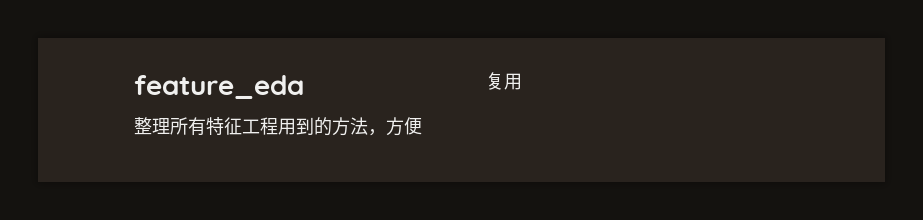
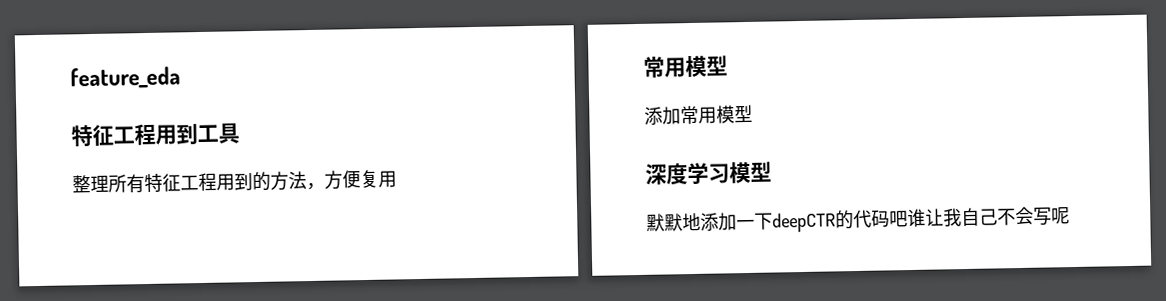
+ 特征工程用到工具
  整理所有特征工程用到的方法，方便复用
+ 常用模型
+ 添加常用模型
+ 深度学习模型
+ 默默地添加一下deepCTR的代码吧谁让我自己不会写呢

